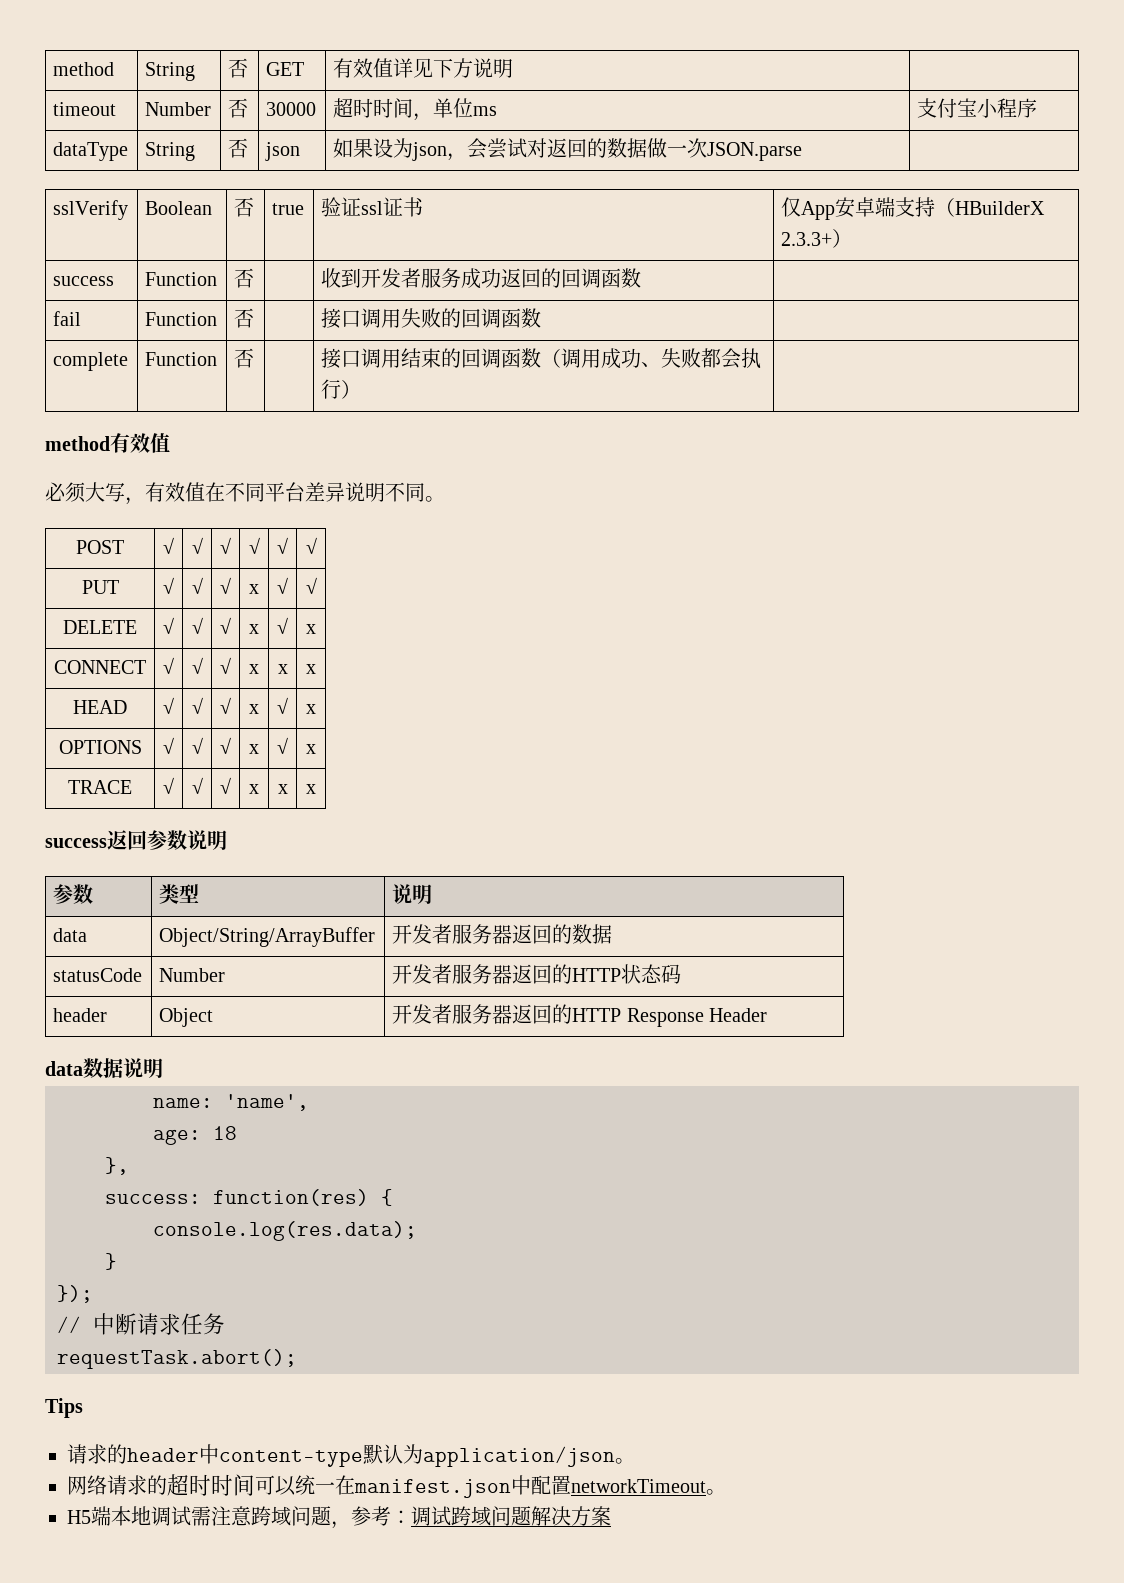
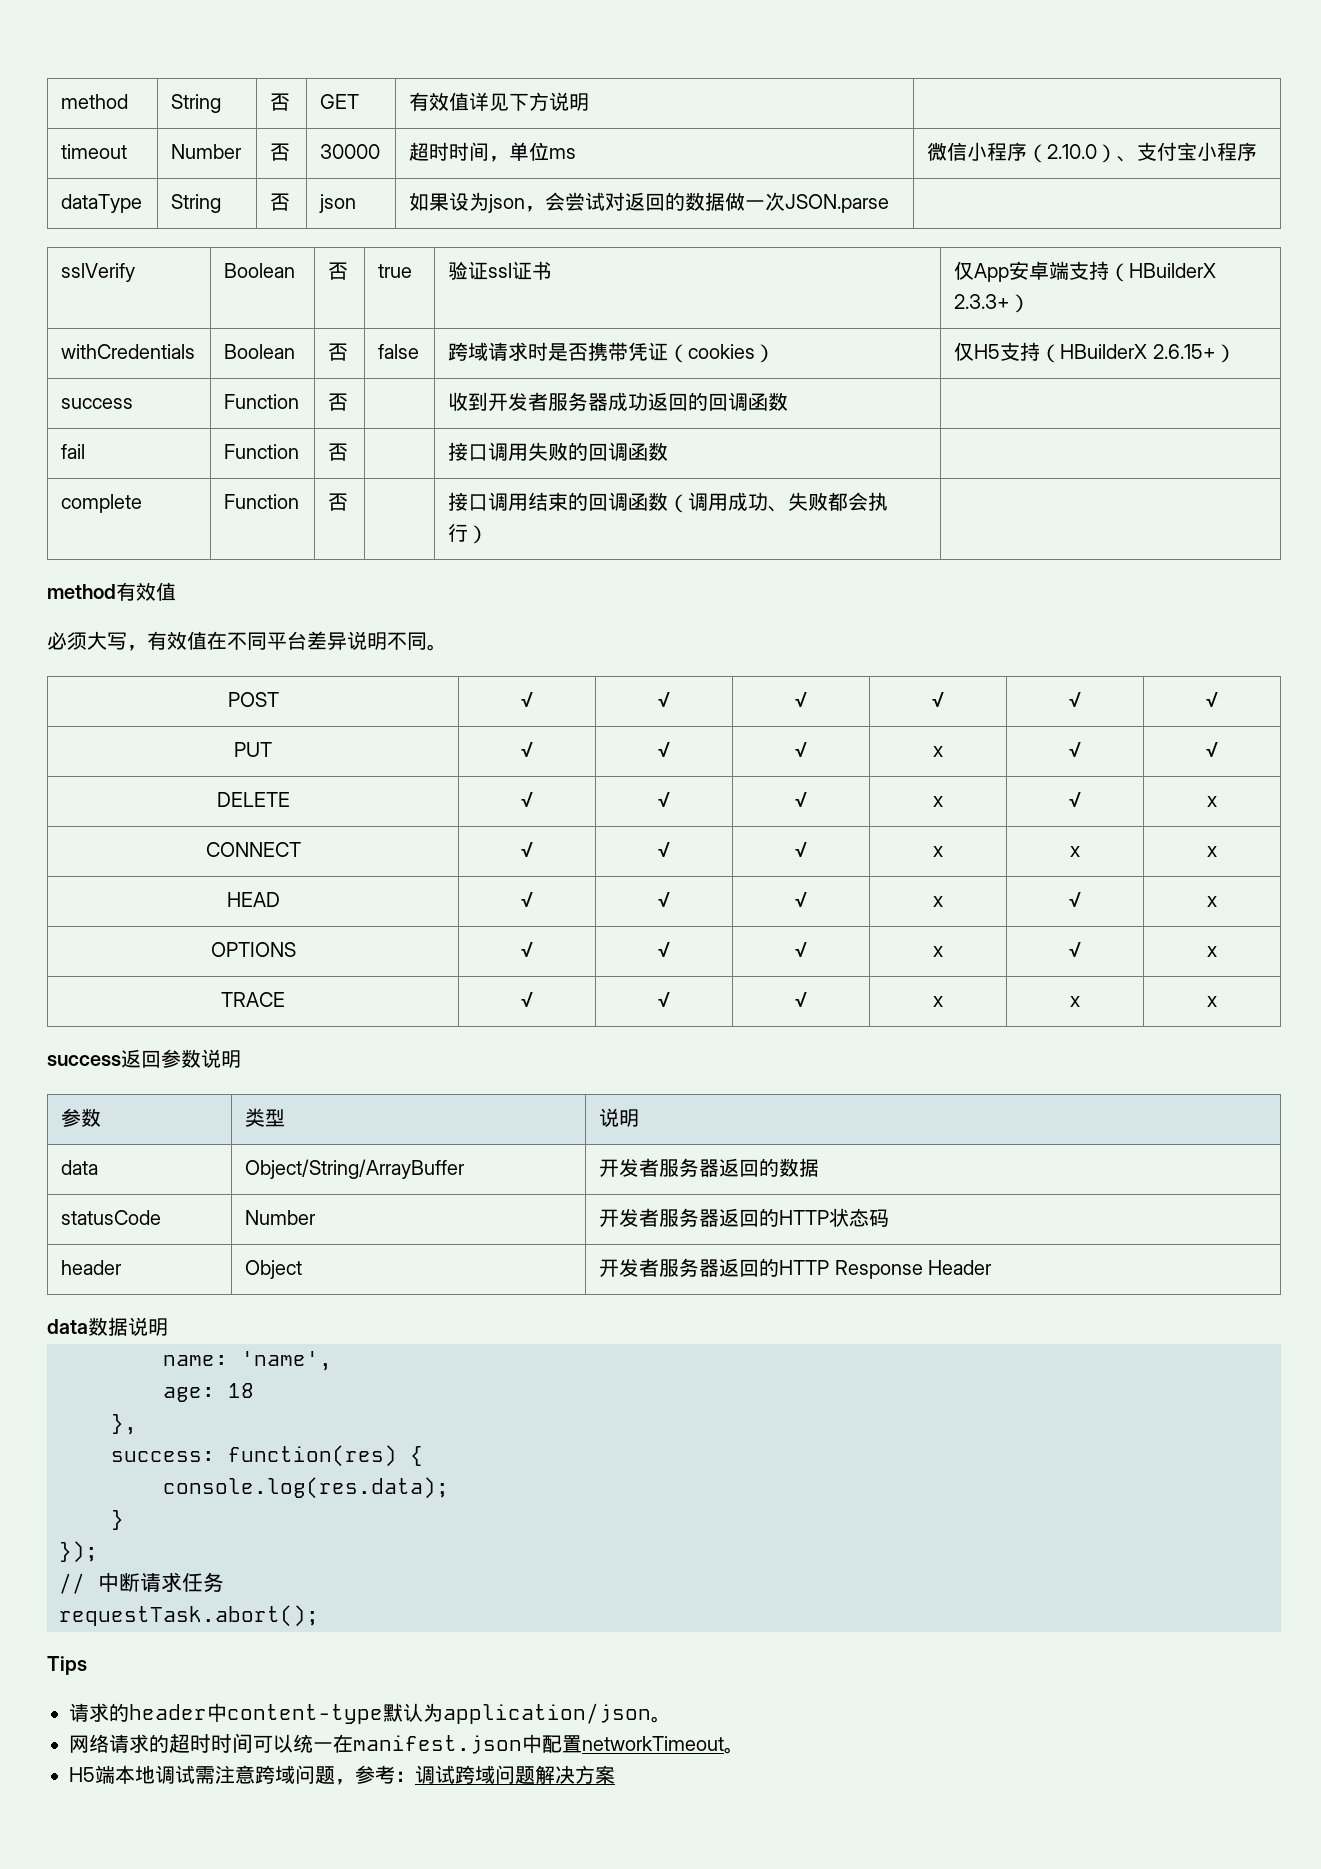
- timeout | Number | 否 | 30000 | 超时时间，单位ms | 支付宝小程序
+ timeout | Number | 否 | 30000 | 超时时间，单位ms | 微信小程序（2.10.0）、支付宝小程序
+ withCredentials | Boolean | 否 | false | 跨域请求时是否携带凭证（cookies） | 仅H5支持（HBuilderX 2.6.15+）
- success | Function | 否 | | 收到开发者服务成功返回的回调函数 |
+ success | Function | 否 | | 收到开发者服务器成功返回的回调函数 |

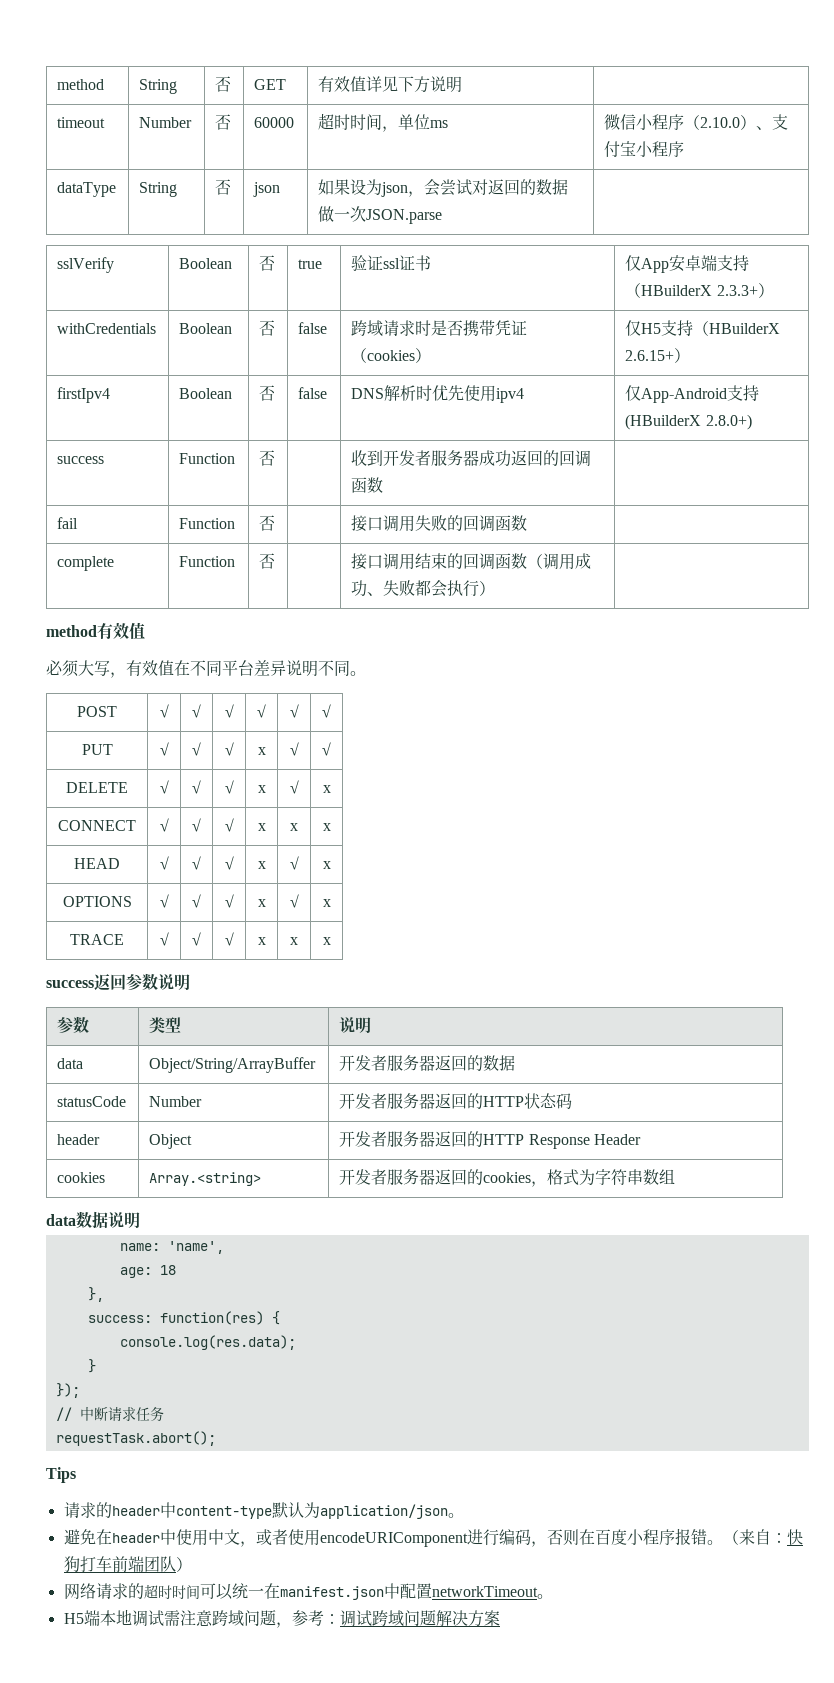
- timeout | Number | 否 | 30000 | 超时时间，单位ms | 微信小程序（2.10.0）、支付宝小程序
+ timeout | Number | 否 | 60000 | 超时时间，单位ms | 微信小程序（2.10.0）、支付宝小程序
+ firstIpv4 | Boolean | 否 | false | DNS解析时优先使用ipv4 | 仅App-Android支持(HBuilderX 2.8.0+)
+ cookies | Array.<string> | 开发者服务器返回的cookies，格式为字符串数组
+ 避免在header中使用中文，或者使用encodeURIComponent进行编码，否则在百度小程序报错。（来自：快狗打车前端团队）

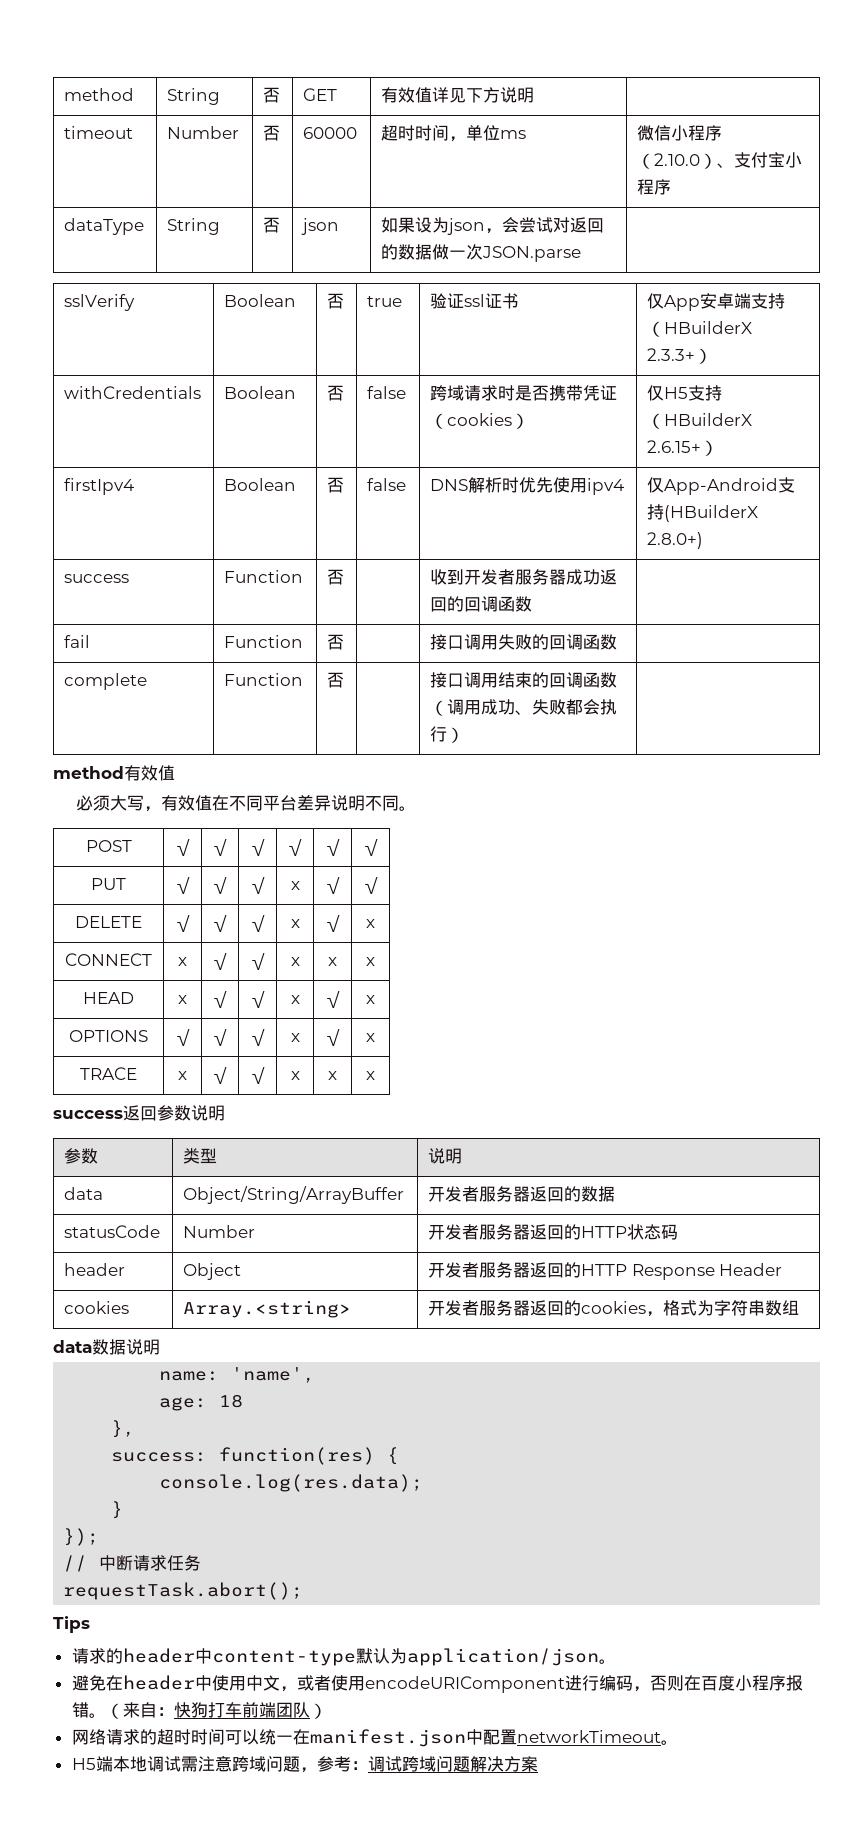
- CONNECT | √ | √ | √ | x | x | x
+ CONNECT | x | √ | √ | x | x | x
- HEAD | √ | √ | √ | x | √ | x
+ HEAD | x | √ | √ | x | √ | x
- TRACE | √ | √ | √ | x | x | x
+ TRACE | x | √ | √ | x | x | x

